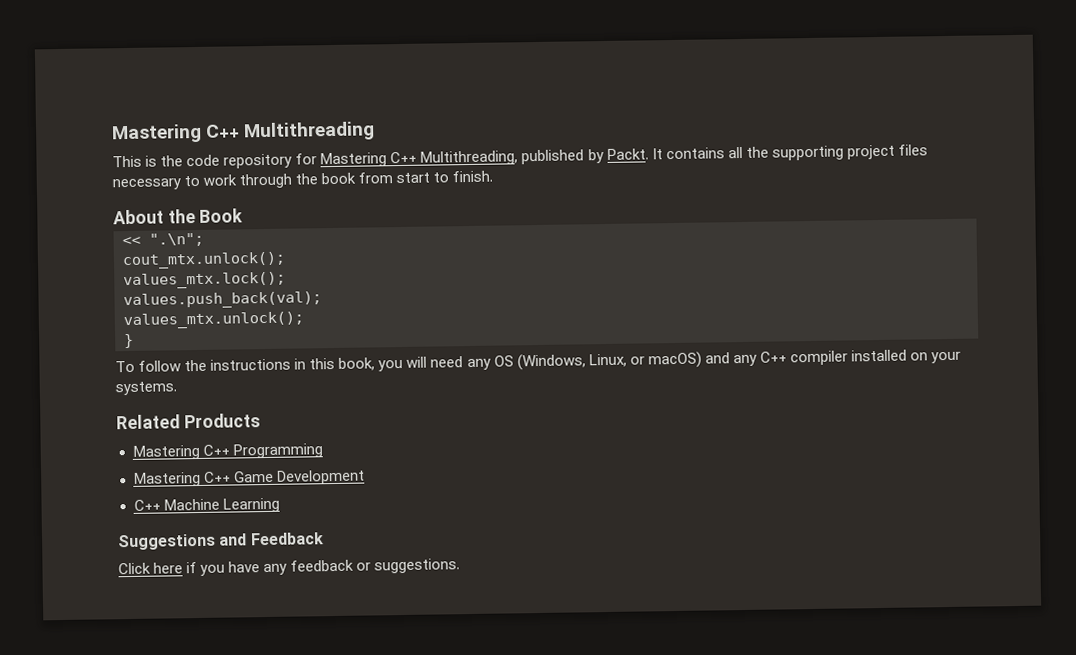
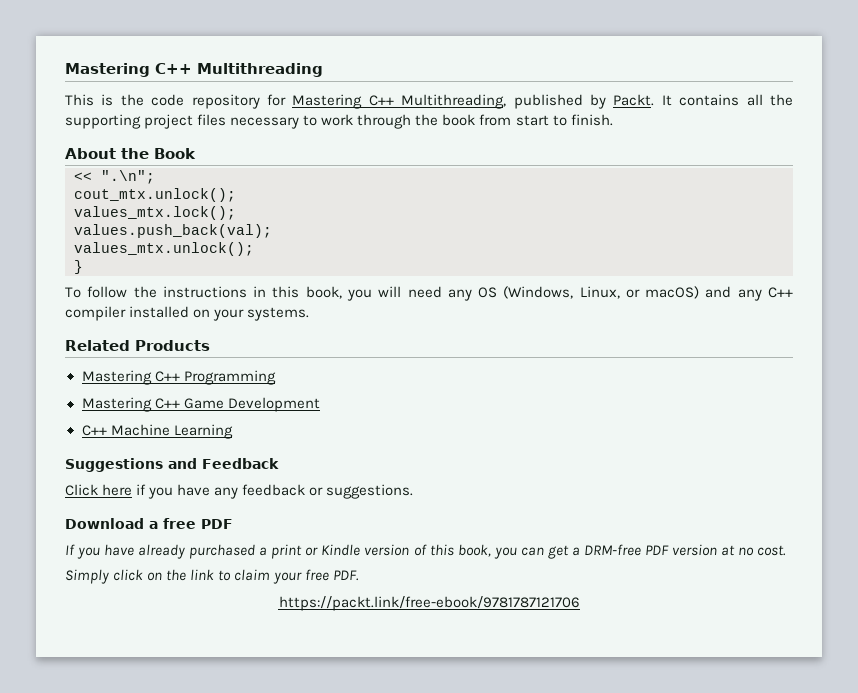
+ Download a free PDF
+ If you have already purchased a print or Kindle version of this book, you can get a DRM-free PDF version at no cost.
+ Simply click on the link to claim your free PDF.
+ https://packt.link/free-ebook/9781787121706

